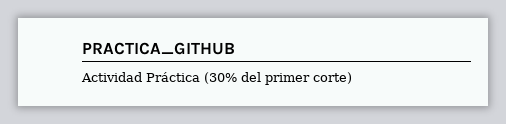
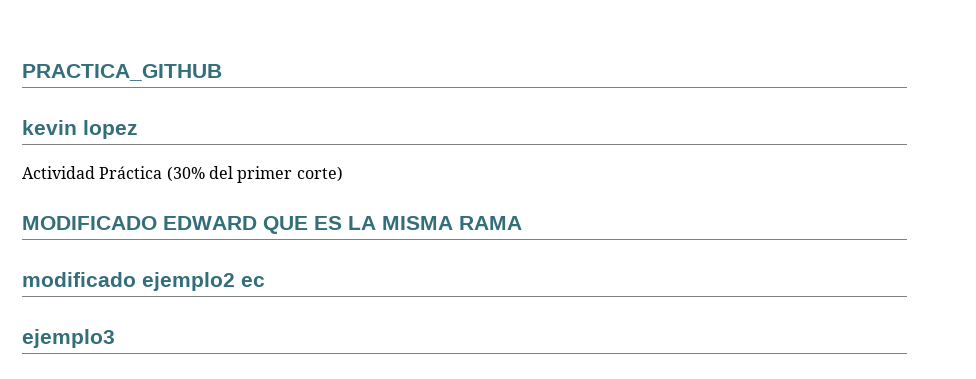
+ kevin lopez
+ MODIFICADO EDWARD QUE ES LA MISMA RAMA
+ modificado ejemplo2 ec
+ ejemplo3

